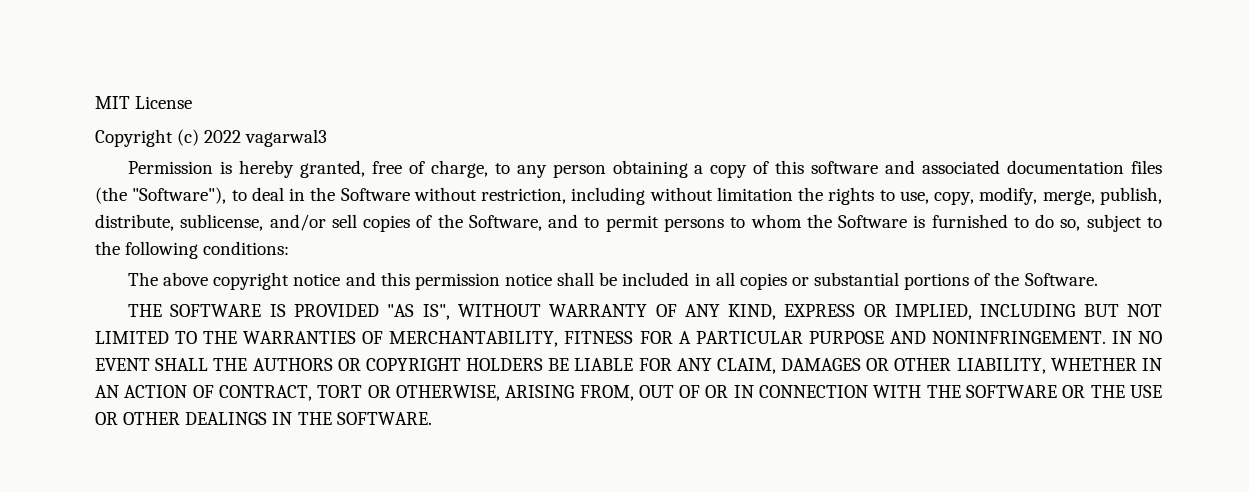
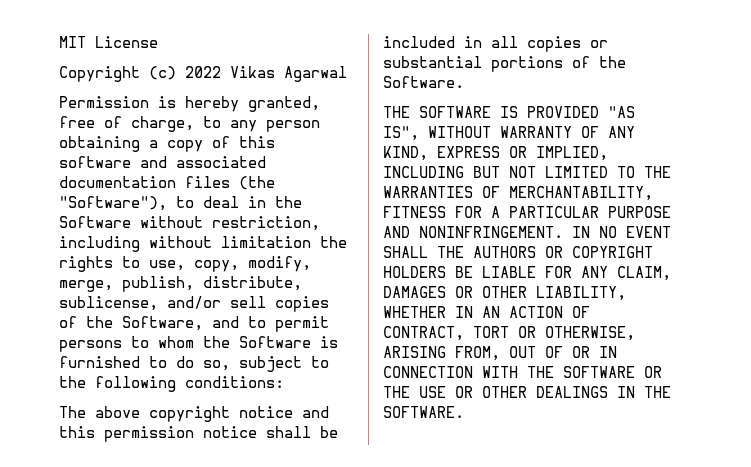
- Copyright (c) 2022 vagarwal3
+ Copyright (c) 2022 Vikas Agarwal

